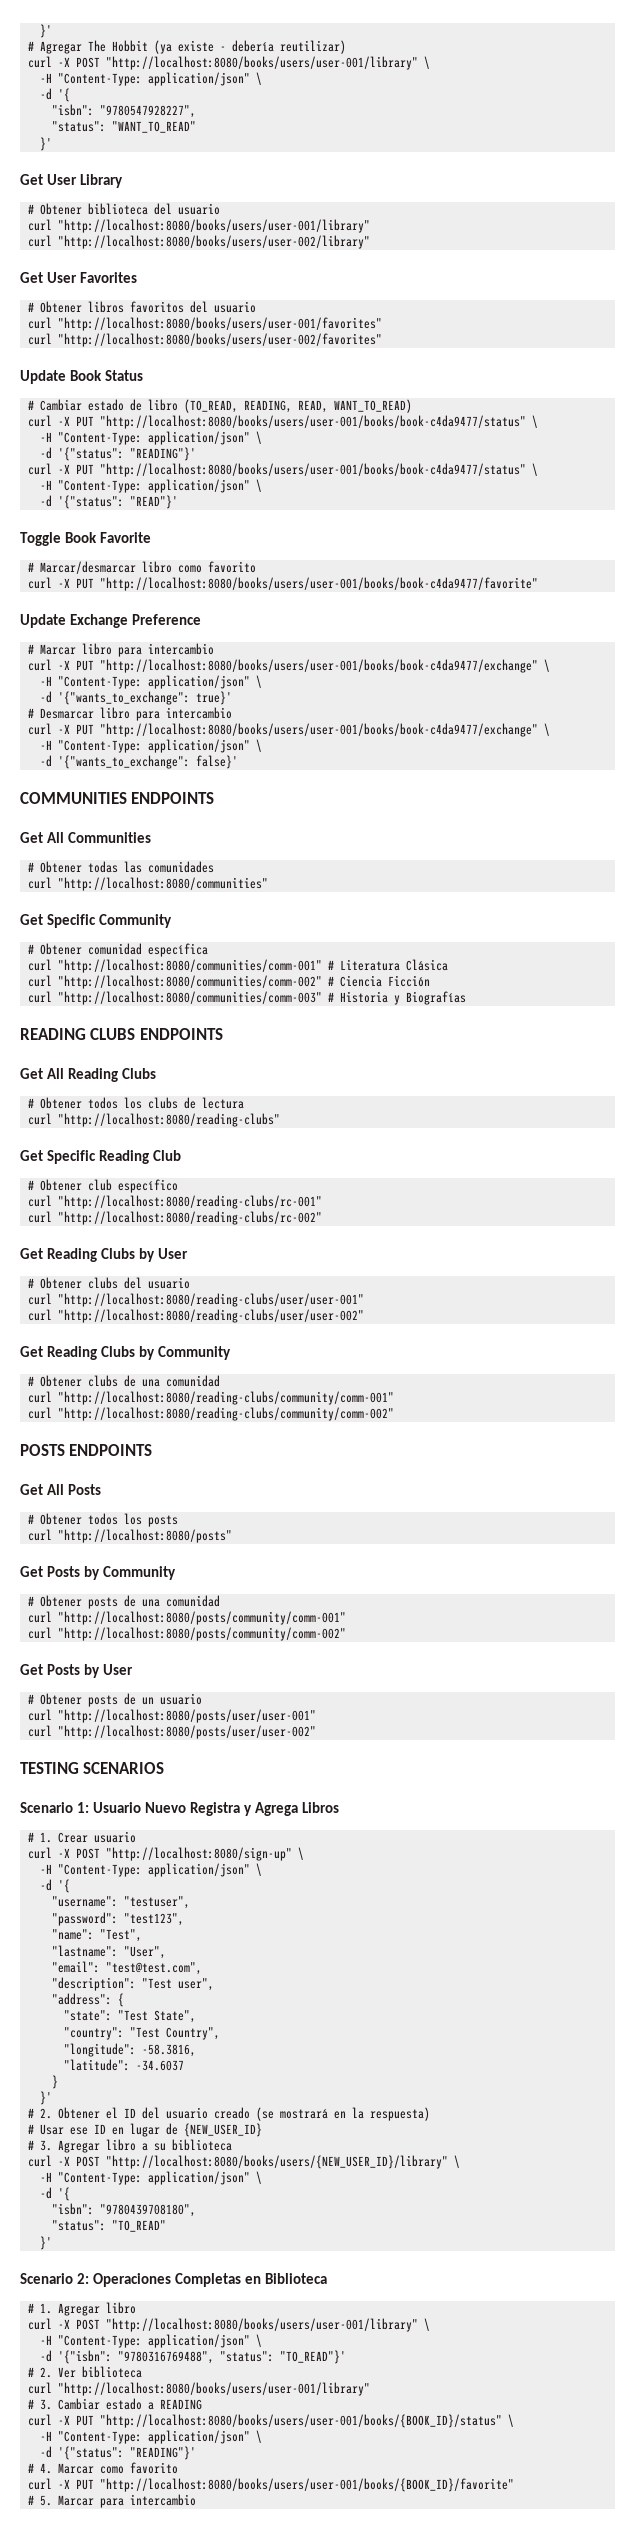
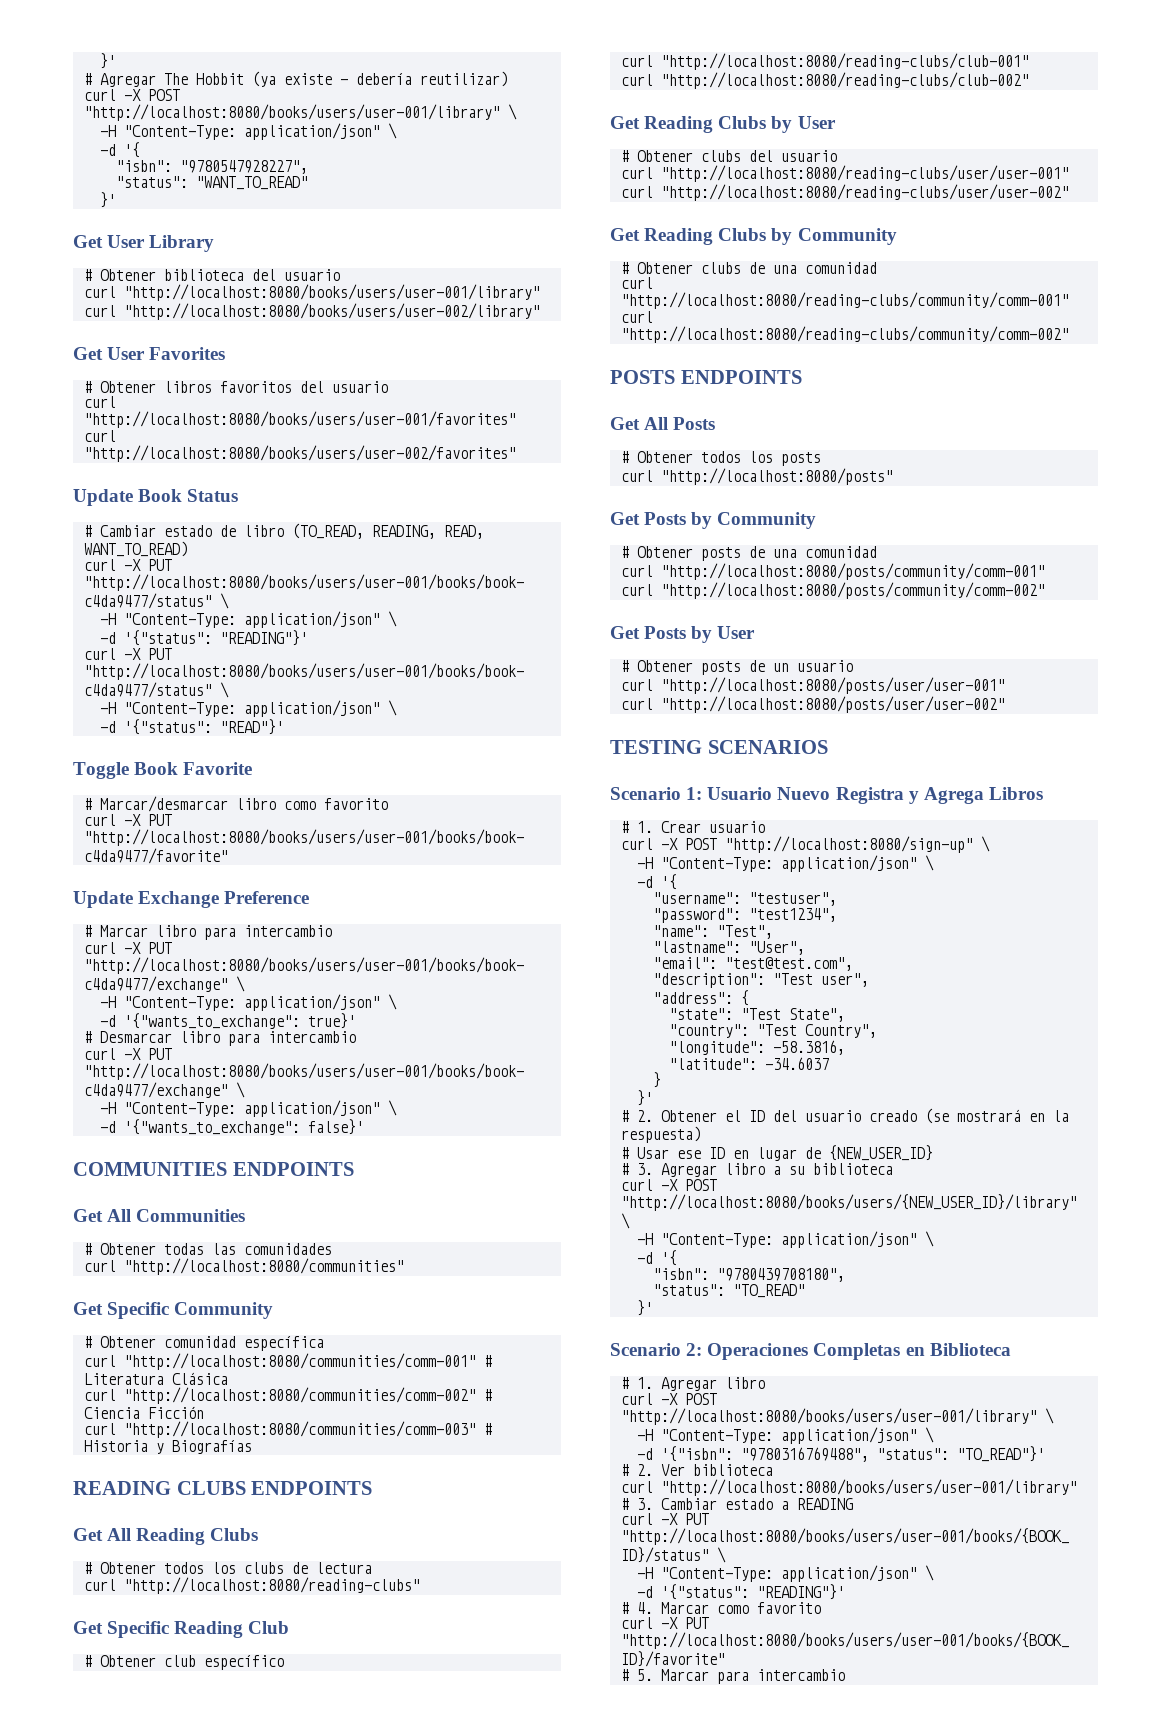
- curl "http://localhost:8080/reading-clubs/rc-001"
- curl "http://localhost:8080/reading-clubs/rc-002"
+ curl "http://localhost:8080/reading-clubs/club-001"
+ curl "http://localhost:8080/reading-clubs/club-002"
- "password": "test123",
+ "password": "test1234",

